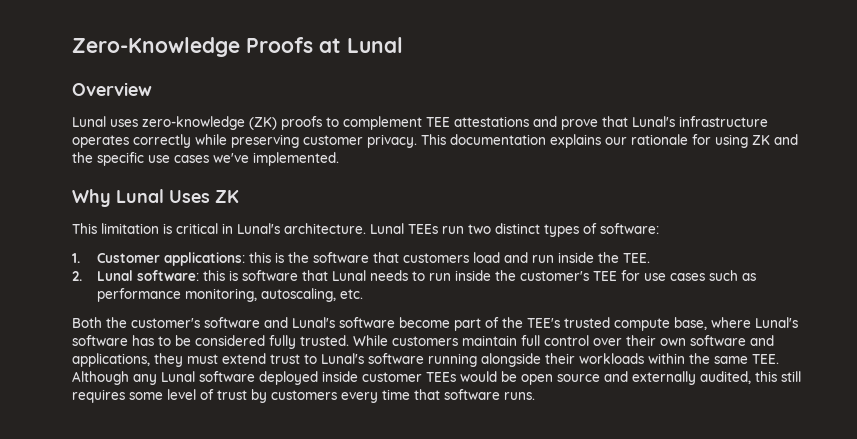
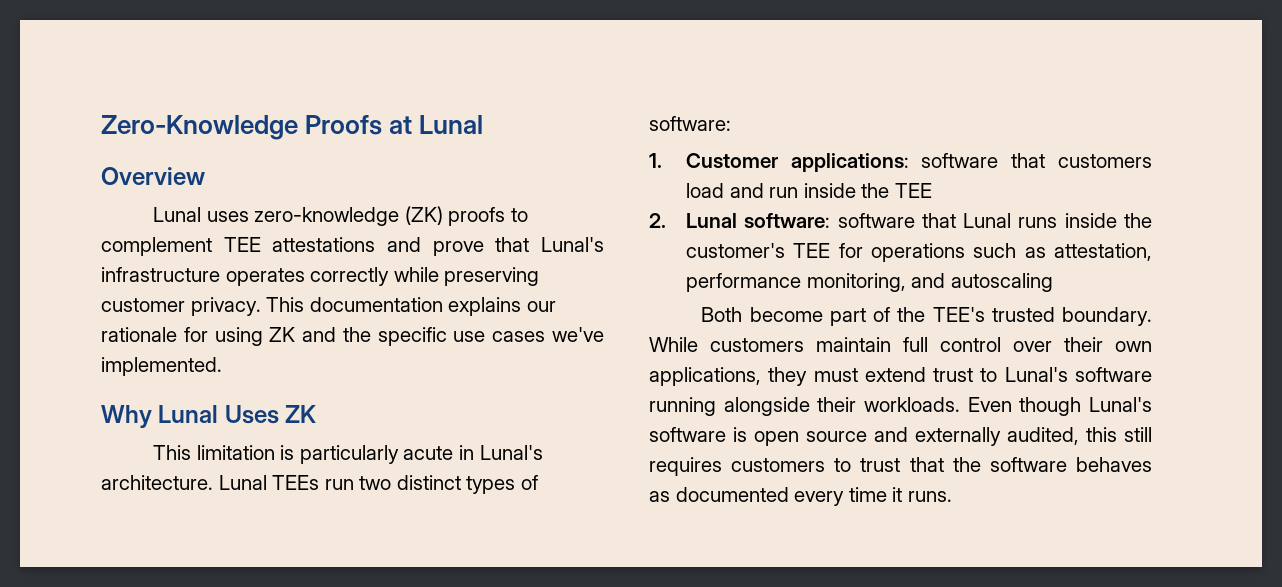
- This limitation is critical in Lunal's architecture.
+ This limitation is particularly acute in Lunal's architecture.
- 1. Customer applications: this is the software that customers load and run inside the TEE.
+ 1. Customer applications: software that customers load and run inside the TEE
- 2. Lunal software: this is software that Lunal needs to run inside the customer's TEE for use cases such as performance monitoring, autoscaling, etc.
+ 2. Lunal software: software that Lunal runs inside the customer's TEE for operations such as attestation, performance monitoring, and autoscaling
- Both the customer's software and Lunal's software become part of the TEE's trusted compute base, where Lunal's software has to be considered fully trusted.
+ Both become part of the TEE's trusted boundary.
- While customers maintain full control over their own software and applications, they must extend trust to Lunal's software running alongside their workloads within the same TEE. Although any Lunal software deployed inside customer TEEs would be open source and externally audited, this still requires some level of trust by customers every time that software runs.
+ While customers maintain full control over their own applications, they must extend trust to Lunal's software running alongside their workloads. Even though Lunal's software is open source and externally audited, this still requires customers to trust that the software behaves as documented every time it runs.

